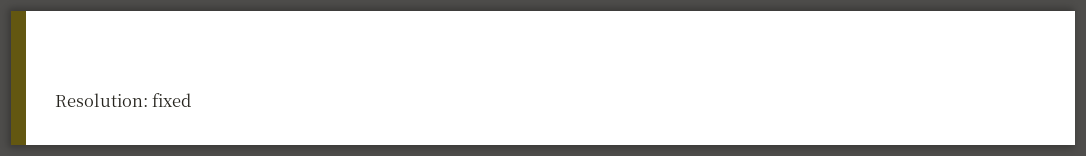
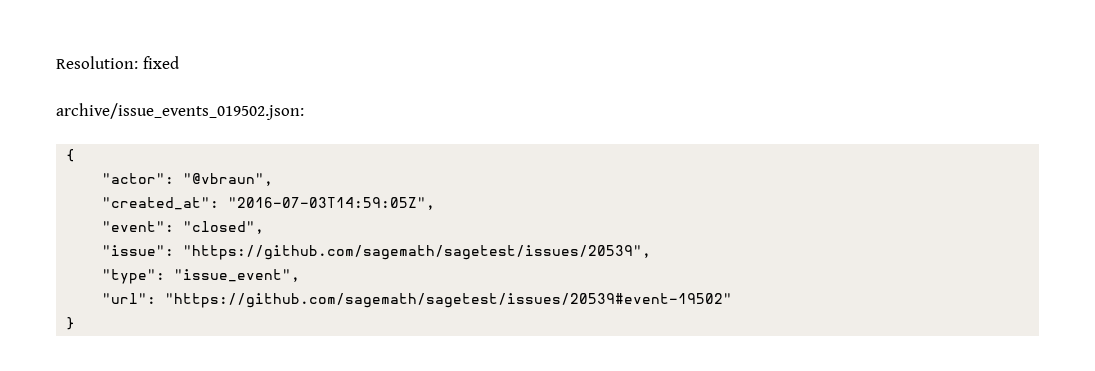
+ archive/issue_events_019502.json:
+ {
+ "actor": "@vbraun",
+ "created_at": "2016-07-03T14:59:05Z",
+ "event": "closed",
+ "issue": "https://github.com/sagemath/sagetest/issues/20539",
+ "type": "issue_event",
+ "url": "https://github.com/sagemath/sagetest/issues/20539#event-19502"
+ }

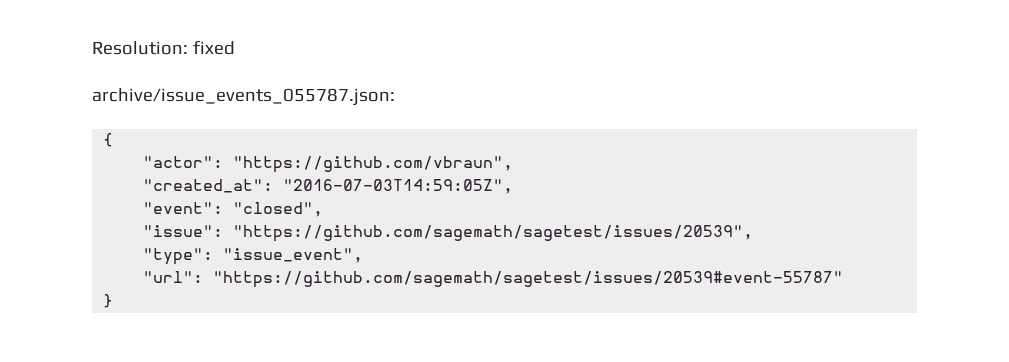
- archive/issue_events_019502.json:
+ archive/issue_events_055787.json:
- "actor": "@vbraun",
+ "actor": "https://github.com/vbraun",
- "url": "https://github.com/sagemath/sagetest/issues/20539#event-19502"
+ "url": "https://github.com/sagemath/sagetest/issues/20539#event-55787"

